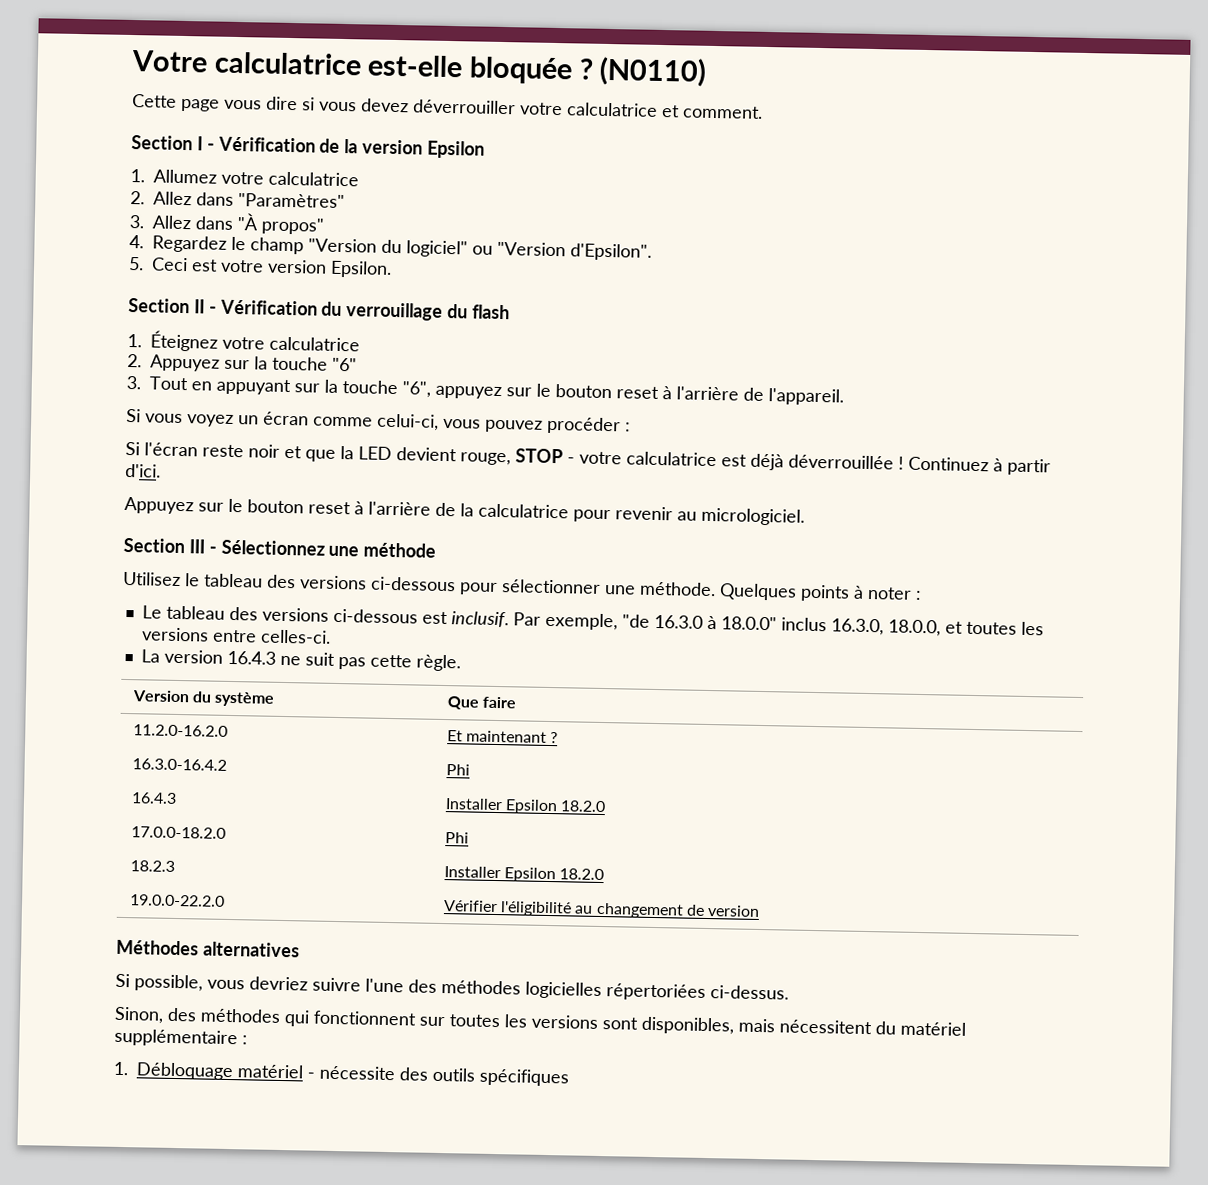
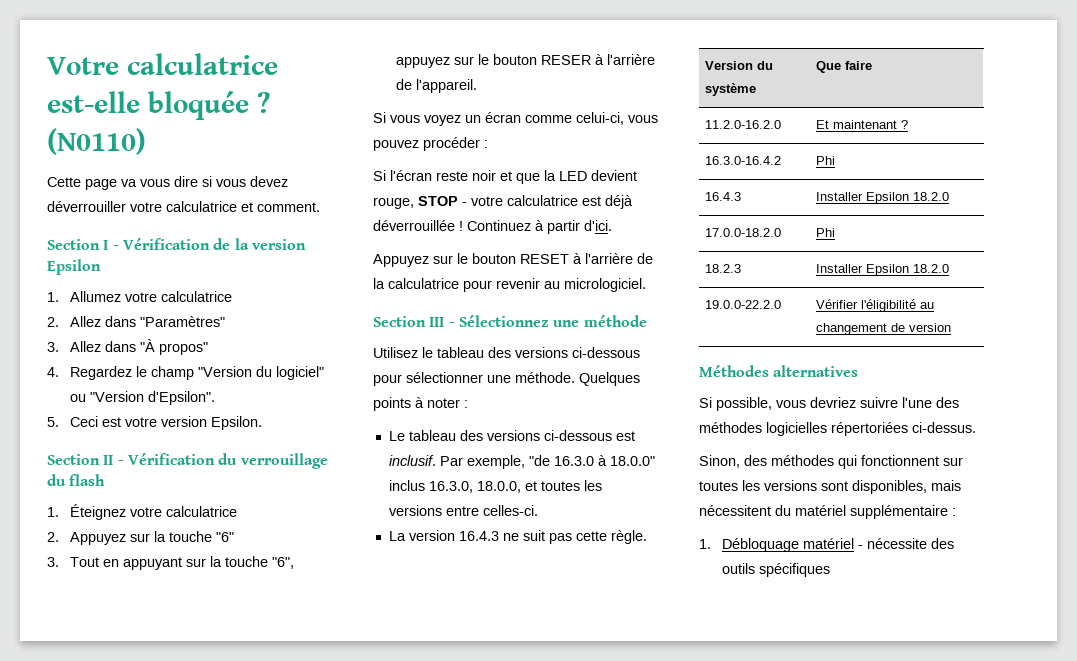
- Cette page vous dire si vous devez déverrouiller votre calculatrice et comment.
+ Cette page va vous dire si vous devez déverrouiller votre calculatrice et comment.
- 3. Tout en appuyant sur la touche "6", appuyez sur le bouton reset à l'arrière de l'appareil.
+ 3. Tout en appuyant sur la touche "6", appuyez sur le bouton RESER à l'arrière de l'appareil.
- Appuyez sur le bouton reset à l'arrière de la calculatrice pour revenir au micrologiciel.
+ Appuyez sur le bouton RESET à l'arrière de la calculatrice pour revenir au micrologiciel.

